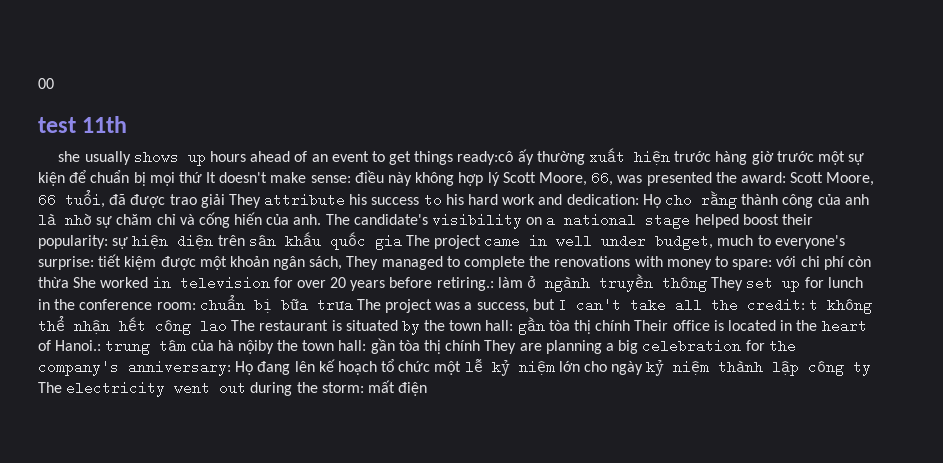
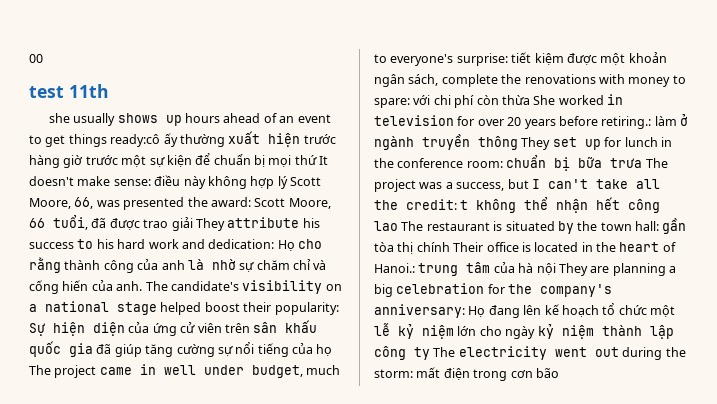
- sự hiện diện trên sân khấu quốc gia The project came in well under budget, much to everyone's surprise:
+ Sự hiện diện của ứng cử viên trên sân khấu quốc gia đã giúp tăng cường sự nổi tiếng của họ The project came in well under budget, much to everyone's surprise:
- tiết kiệm được một khoản ngân sách, They managed to complete the renovations with money to spare:
+ tiết kiệm được một khoản ngân sách, complete the renovations with money to spare:
- trung tâm của hà nộiby the town hall: gần tòa thị chính They are planning a big celebration for the company's anniversary:
+ trung tâm của hà nội They are planning a big celebration for the company's anniversary:
- mất điện
+ mất điện trong cơn bão

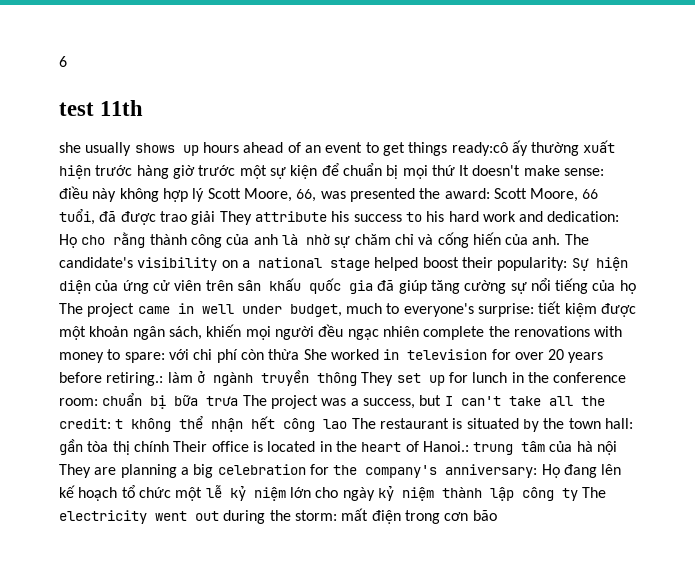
- 00
+ 6
- tiết kiệm được một khoản ngân sách, complete the renovations with money to spare:
+ tiết kiệm được một khoản ngân sách, khiến mọi người đều ngạc nhiên complete the renovations with money to spare:

